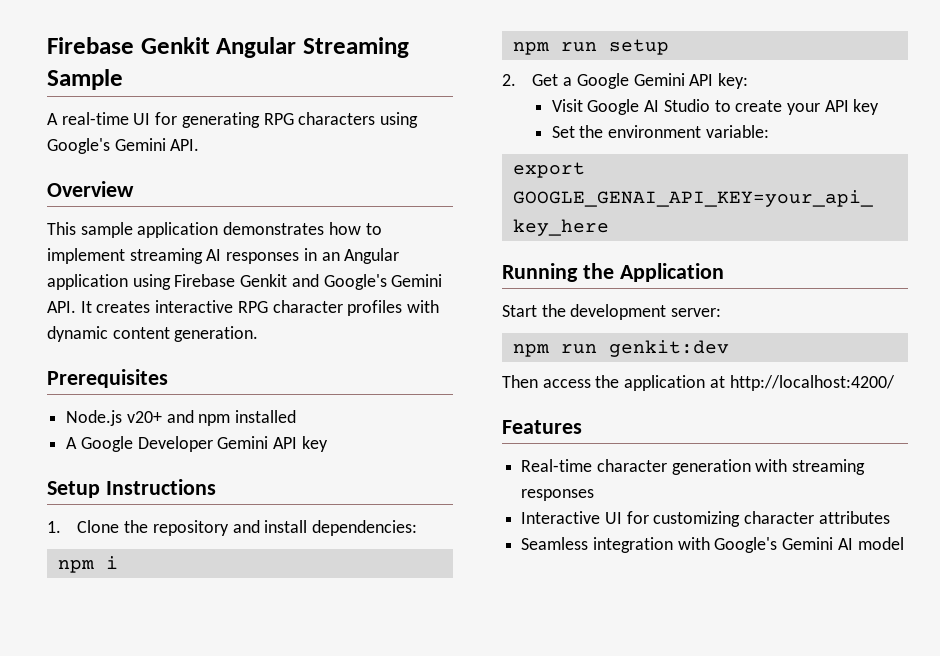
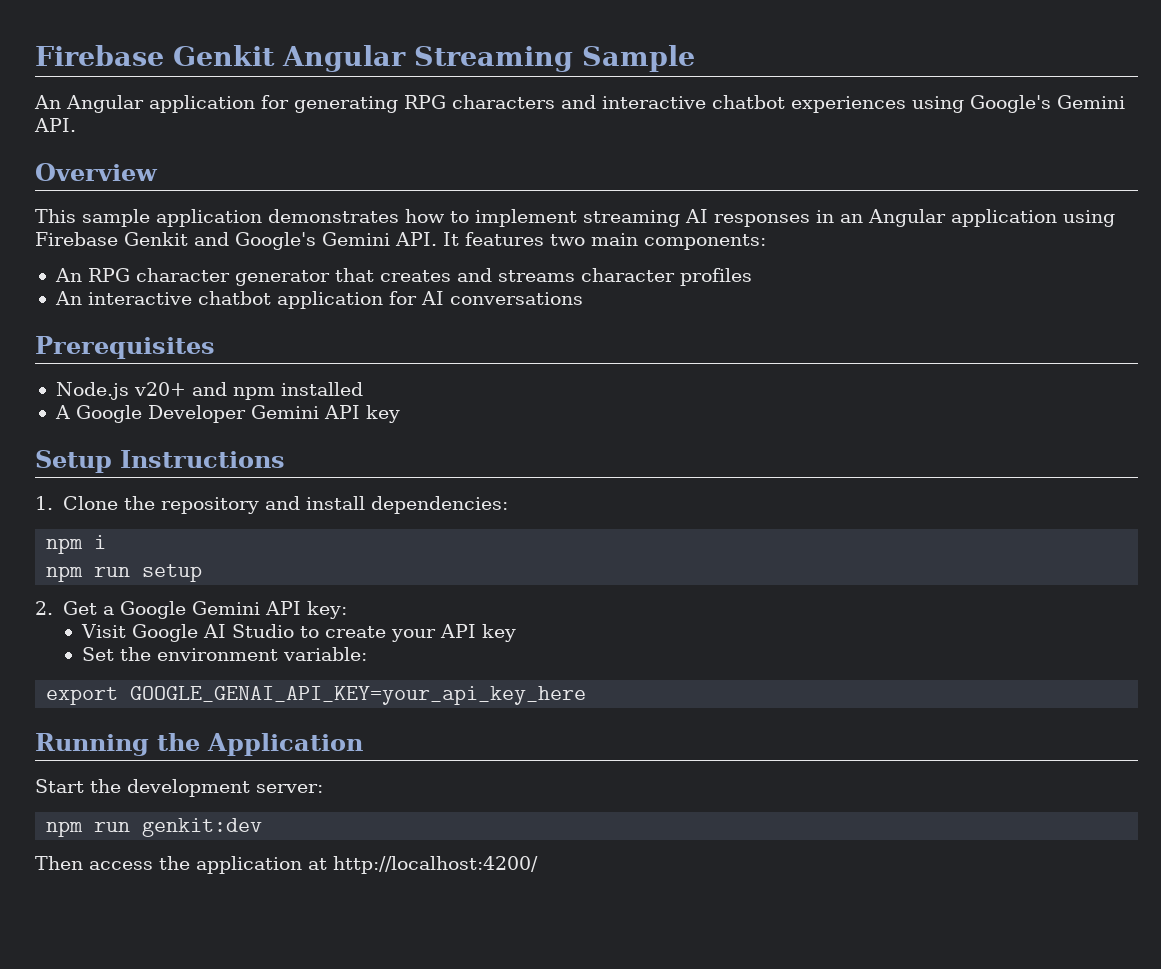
- A real-time UI for generating RPG characters using Google's Gemini API.
+ An Angular application for generating RPG characters and interactive chatbot experiences using Google's Gemini API.
- This sample application demonstrates how to implement streaming AI responses in an Angular application using Firebase Genkit and Google's Gemini API. It creates interactive RPG character profiles with dynamic content generation.
+ This sample application demonstrates how to implement streaming AI responses in an Angular application using Firebase Genkit and Google's Gemini API. It features two main components:
+ An RPG character generator that creates and streams character profiles
+ An interactive chatbot application for AI conversations
- Features
- Real-time character generation with streaming responses
- Interactive UI for customizing character attributes
- Seamless integration with Google's Gemini AI model

